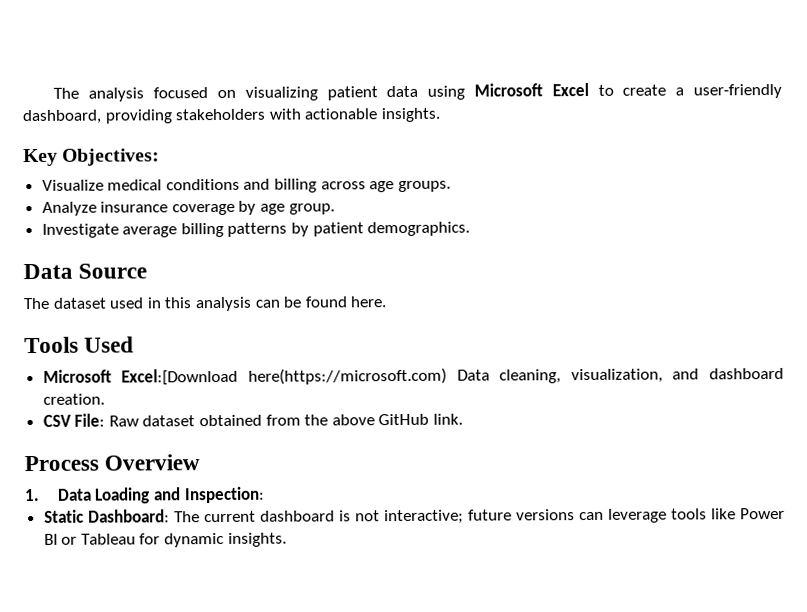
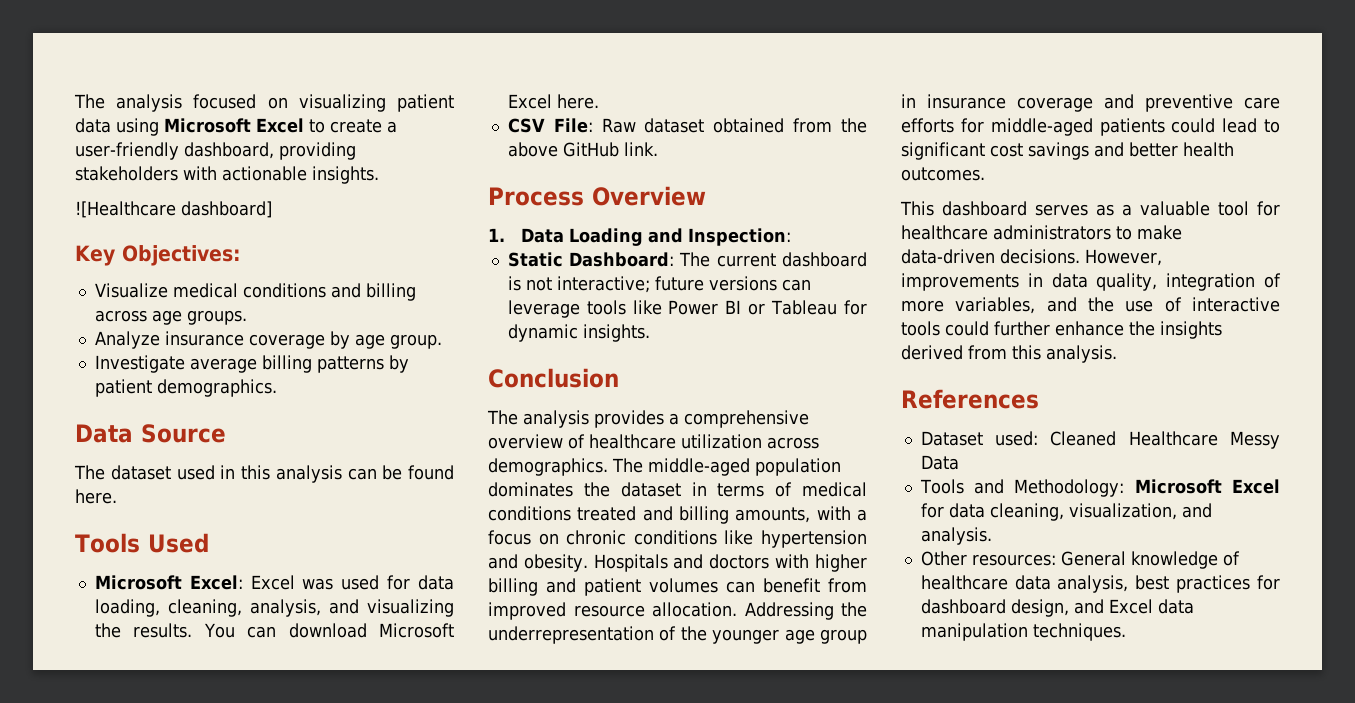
+ ![Healthcare dashboard]
- Microsoft Excel:[Download here(https://microsoft.com) Data cleaning, visualization, and dashboard creation.
+ Microsoft Excel: Excel was used for data loading, cleaning, analysis, and visualizing the results. You can download Microsoft Excel here.
+ Conclusion
+ The analysis provides a comprehensive overview of healthcare utilization across demographics. The middle-aged population dominates the dataset in terms of medical conditions treated and billing amounts, with a focus on chronic conditions like hypertension and obesity. Hospitals and doctors with higher billing and patient volumes can benefit from improved resource allocation. Addressing the underrepresentation of the younger age group in insurance coverage and preventive care efforts for middle-aged patients could lead to significant cost savings and better health outcomes.
+ This dashboard serves as a valuable tool for healthcare administrators to make data-driven decisions. However, improvements in data quality, integration of more variables, and the use of interactive tools could further enhance the insights derived from this analysis.
+ References
+ Dataset used: Cleaned Healthcare Messy Data
+ Tools and Methodology: Microsoft Excel for data cleaning, visualization, and analysis.
+ Other resources: General knowledge of healthcare data analysis, best practices for dashboard design, and Excel data manipulation techniques.

